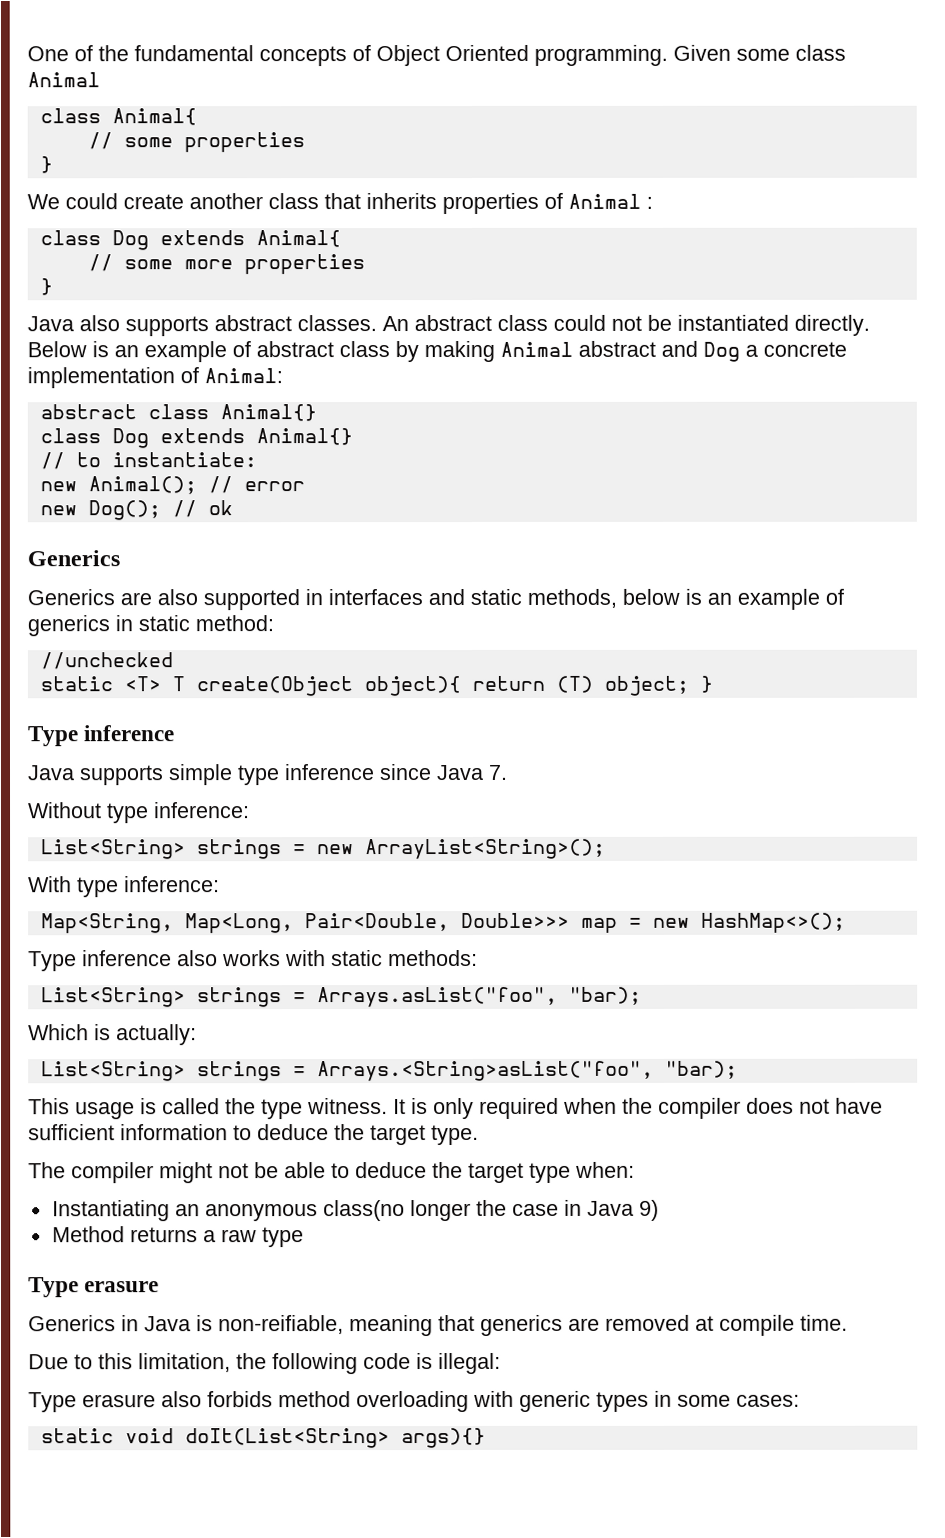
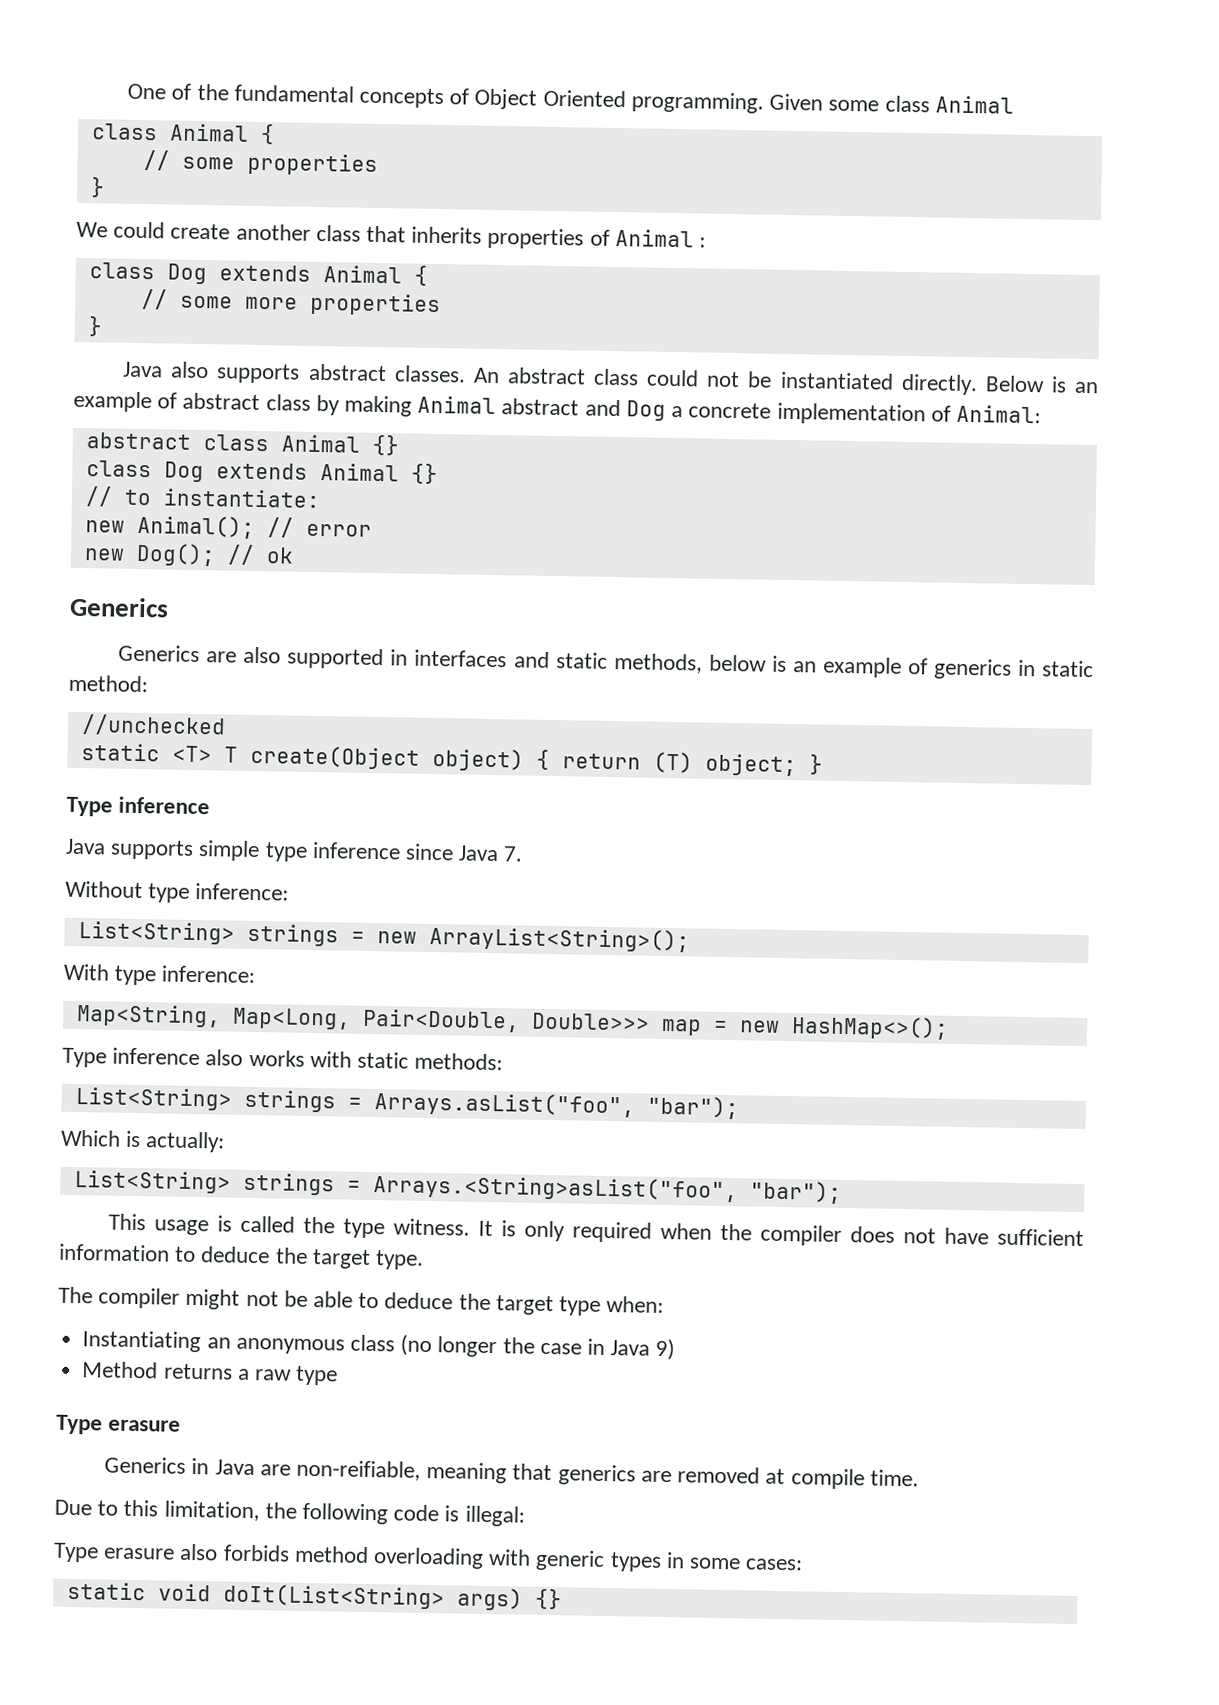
- class Animal{
+ class Animal {
- class Dog extends Animal{
+ class Dog extends Animal {
- abstract class Animal{}
- class Dog extends Animal{}
+ abstract class Animal {}
+ class Dog extends Animal {}
- static <T> T create(Object object){ return (T) object; }
+ static <T> T create(Object object) { return (T) object; }
- List<String> strings = Arrays.asList("foo", "bar);
+ List<String> strings = Arrays.asList("foo", "bar");
- List<String> strings = Arrays.<String>asList("foo", "bar);
+ List<String> strings = Arrays.<String>asList("foo", "bar");
- Instantiating an anonymous class(no longer the case in Java 9)
+ Instantiating an anonymous class (no longer the case in Java 9)
- Generics in Java is non-reifiable, meaning that generics are removed at compile time.
+ Generics in Java are non-reifiable, meaning that generics are removed at compile time.
- static void doIt(List<String> args){}
+ static void doIt(List<String> args) {}

